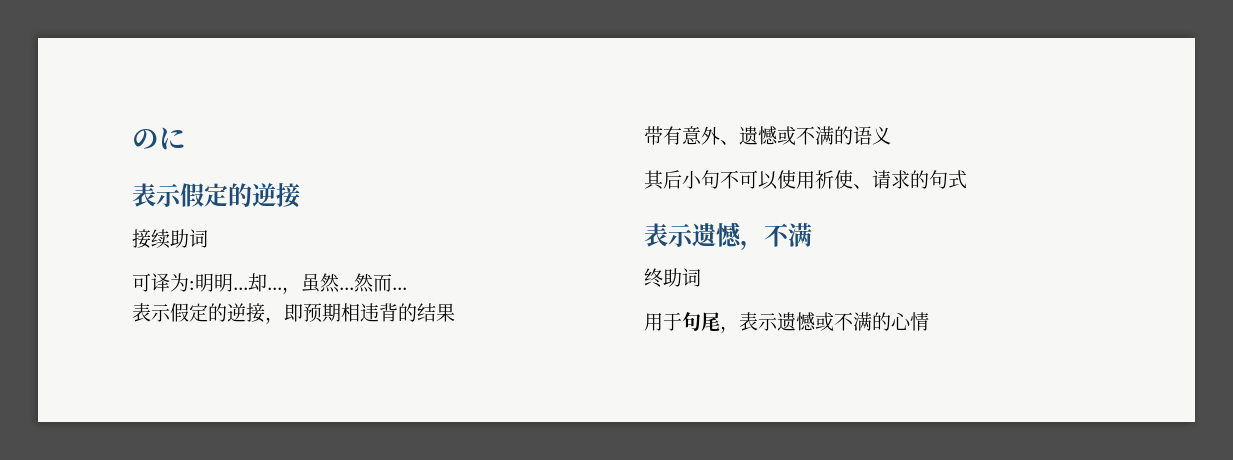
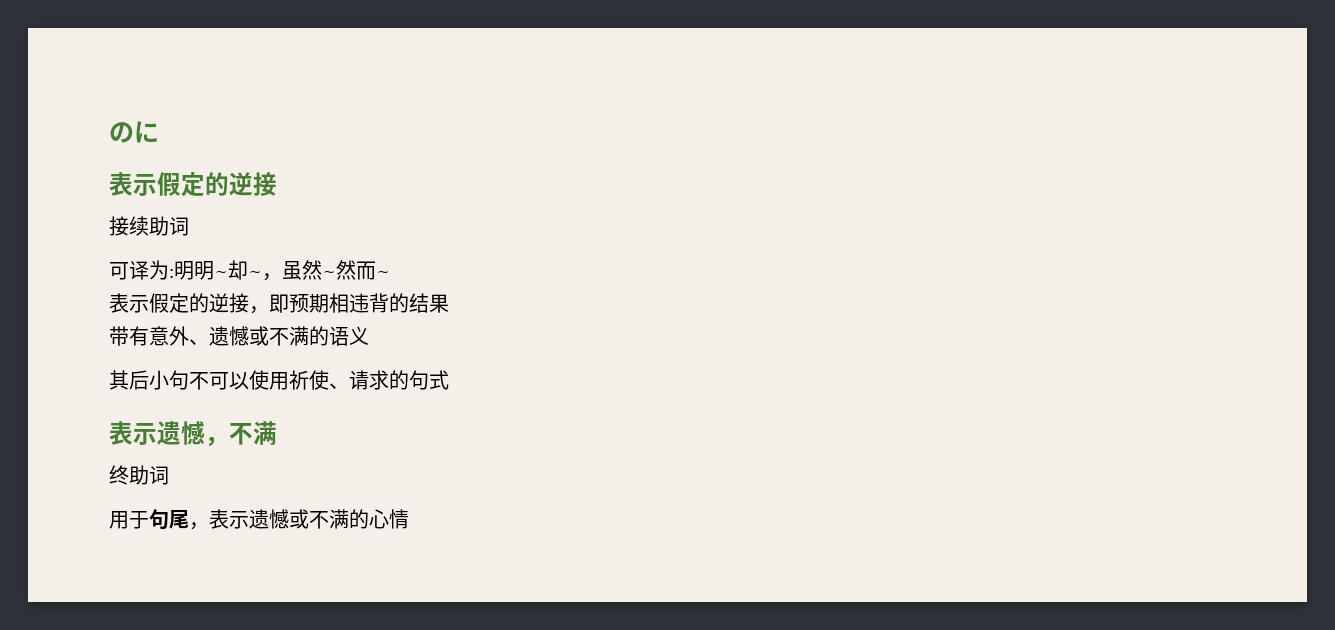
- 可译为:明明...却...，虽然...然而...
+ 可译为:明明~却~，虽然~然而~

